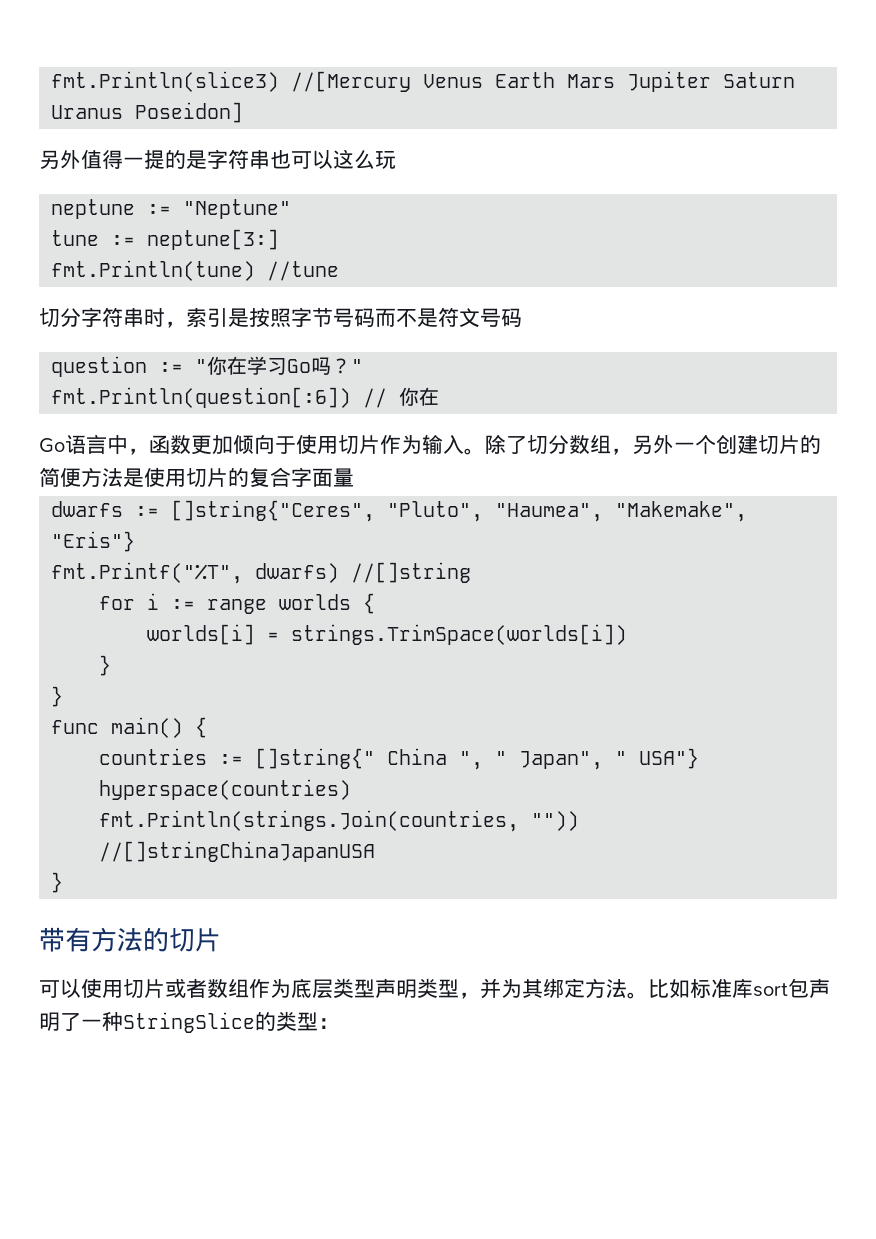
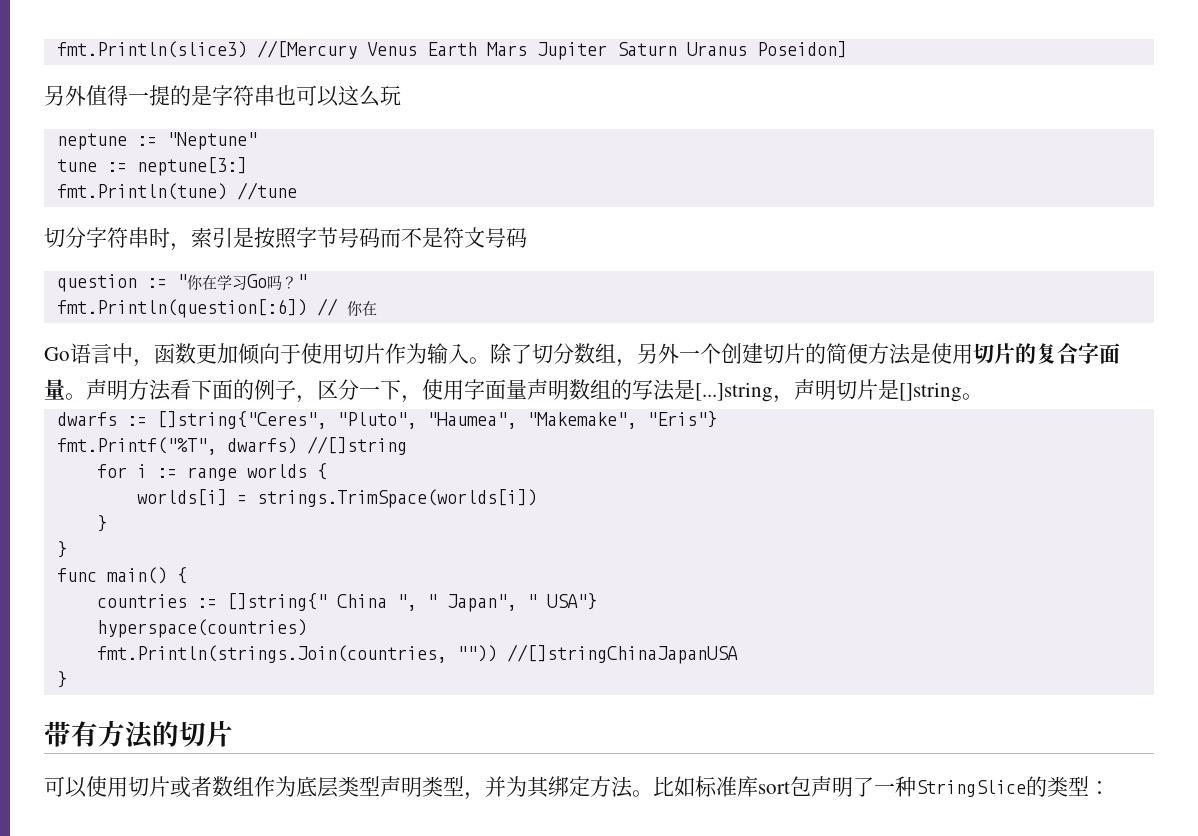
- 除了切分数组，另外一个创建切片的简便方法是使用切片的复合字面量
+ 除了切分数组，另外一个创建切片的简便方法是使用切片的复合字面量。声明方法看下面的例子，区分一下，使用字面量声明数组的写法是[...]string，声明切片是[]string。

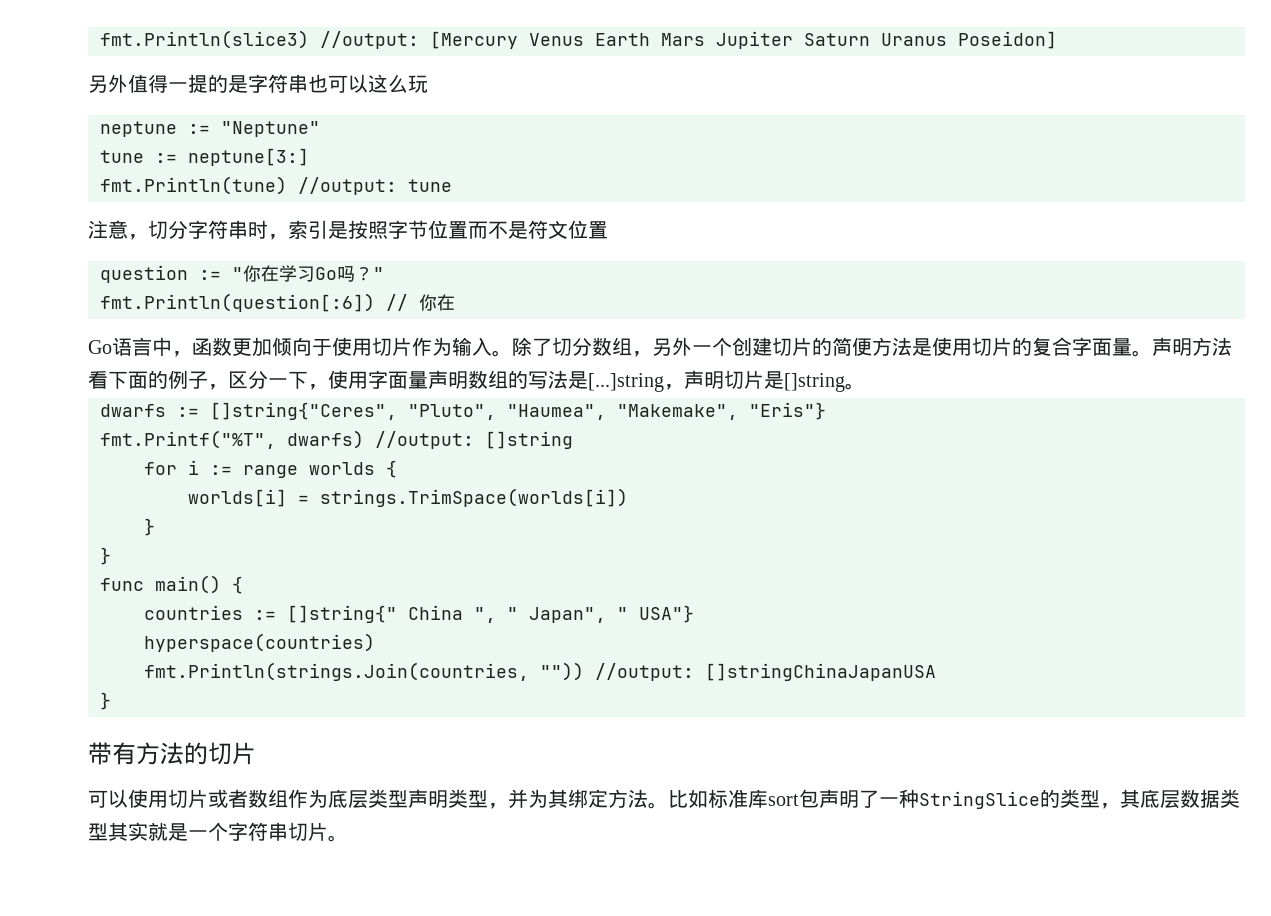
- fmt.Println(slice3) //[Mercury Venus Earth Mars Jupiter Saturn Uranus Poseidon]
+ fmt.Println(slice3) //output: [Mercury Venus Earth Mars Jupiter Saturn Uranus Poseidon]
- fmt.Println(tune) //tune
- 切分字符串时，索引是按照字节号码而不是符文号码
+ fmt.Println(tune) //output: tune
+ 注意，切分字符串时，索引是按照字节位置而不是符文位置
- fmt.Printf("%T", dwarfs) //[]string
+ fmt.Printf("%T", dwarfs) //output: []string
- fmt.Println(strings.Join(countries, "")) //[]stringChinaJapanUSA
+ fmt.Println(strings.Join(countries, "")) //output: []stringChinaJapanUSA
- 比如标准库sort包声明了一种StringSlice的类型：
+ 比如标准库sort包声明了一种StringSlice的类型，其底层数据类型其实就是一个字符串切片。

